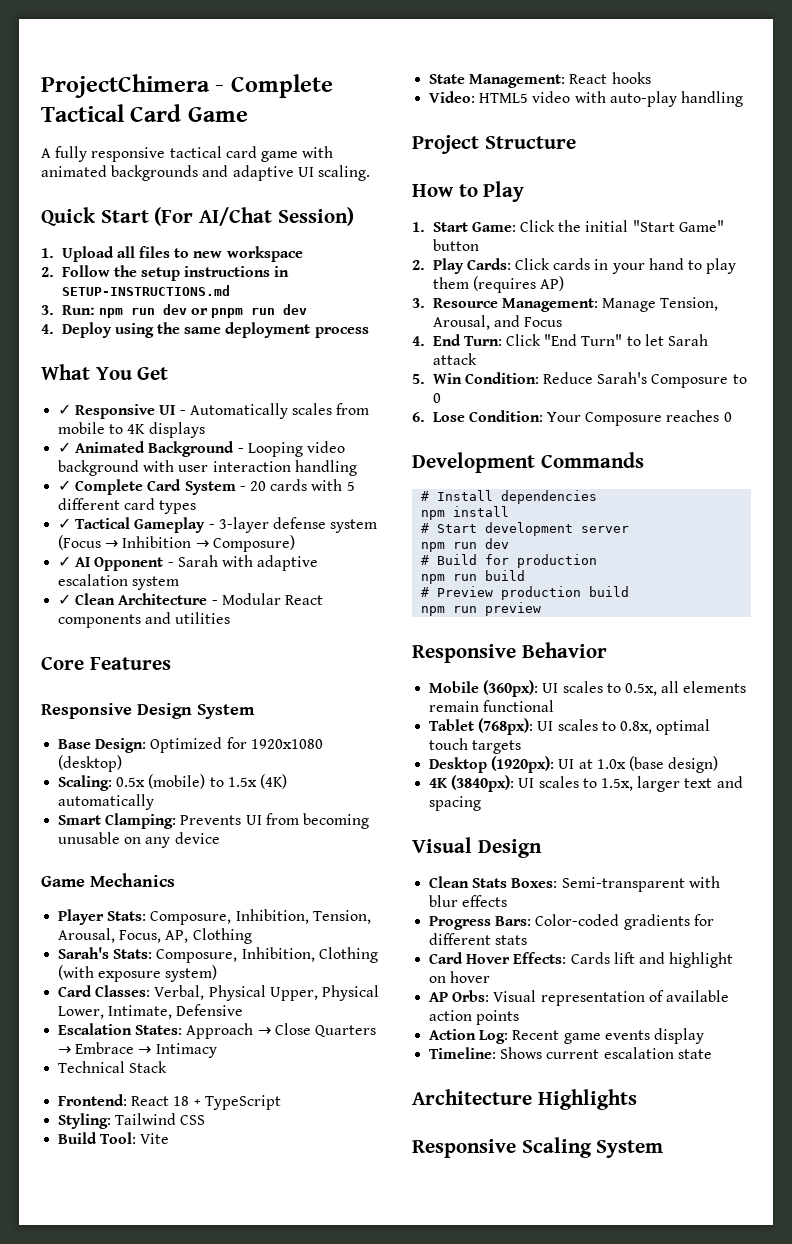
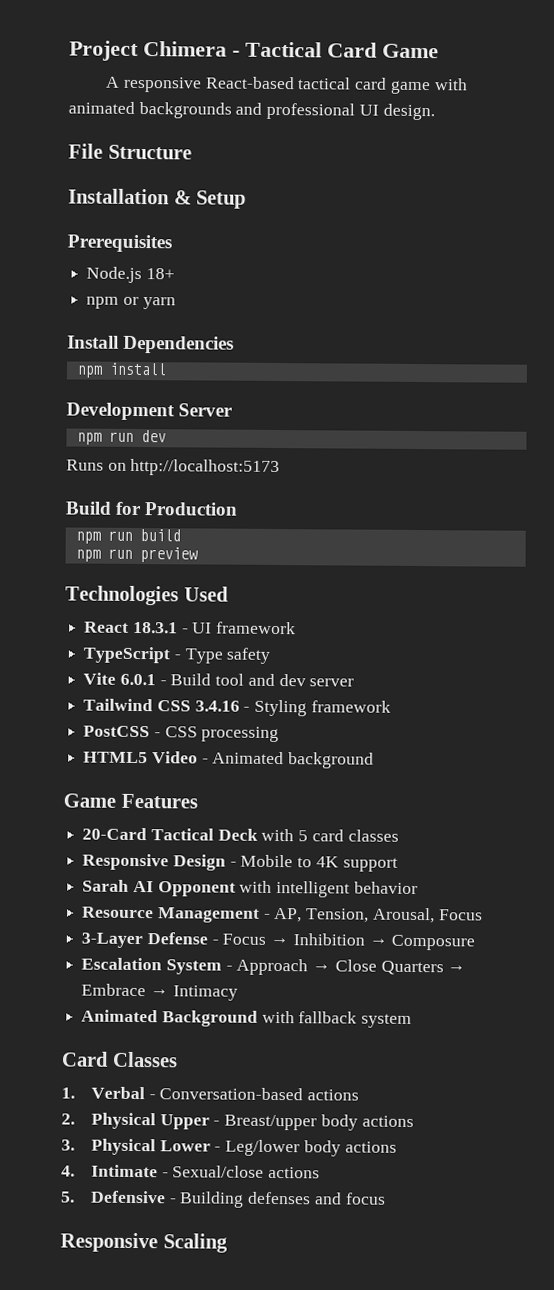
- ProjectChimera - Complete Tactical Card Game
+ Project Chimera - Tactical Card Game
- A fully responsive tactical card game with animated backgrounds and adaptive UI scaling.
- Quick Start (For AI/Chat Session)
- 1. Upload all files to new workspace
- 2. Follow the setup instructions in SETUP-INSTRUCTIONS.md
- 3. Run: npm run dev or pnpm run dev
- 4. Deploy using the same deployment process
- What You Get
- ✓ Responsive UI - Automatically scales from mobile to 4K displays
- ✓ Animated Background - Looping video background with user interaction handling
- ✓ Complete Card System - 20 cards with 5 different card types
- ✓ Tactical Gameplay - 3-layer defense system (Focus → Inhibition → Composure)
- ✓ AI Opponent - Sarah with adaptive escalation system
- ✓ Clean Architecture - Modular React components and utilities
- Core Features
- Responsive Design System
- Base Design: Optimized for 1920x1080 (desktop)
- Scaling: 0.5x (mobile) to 1.5x (4K) automatically
- Smart Clamping: Prevents UI from becoming unusable on any device
- Game Mechanics
- Player Stats: Composure, Inhibition, Tension, Arousal, Focus, AP, Clothing
- Sarah's Stats: Composure, Inhibition, Clothing (with exposure system)
- Card Classes: Verbal, Physical Upper, Physical Lower, Intimate, Defensive
+ A responsive React-based tactical card game with animated backgrounds and professional UI design.
+ File Structure
+ Installation & Setup
+ Prerequisites
+ Node.js 18+
+ npm or yarn
+ Install Dependencies
+ npm install
+ Development Server
+ npm run dev
+ Runs on http://localhost:5173
+ Build for Production
+ npm run build
+ npm run preview
+ Technologies Used
+ React 18.3.1 - UI framework
+ TypeScript - Type safety
+ Vite 6.0.1 - Build tool and dev server
+ Tailwind CSS 3.4.16 - Styling framework
+ PostCSS - CSS processing
+ HTML5 Video - Animated background
+ Game Features
+ 20-Card Tactical Deck with 5 card classes
+ Responsive Design - Mobile to 4K support
+ Sarah AI Opponent with intelligent behavior
+ Resource Management - AP, Tension, Arousal, Focus
+ 3-Layer Defense - Focus → Inhibition → Composure
- Escalation States: Approach → Close Quarters → Embrace → Intimacy
+ Escalation System - Approach → Close Quarters → Embrace → Intimacy
- Technical Stack
- Frontend: React 18 + TypeScript
- Styling: Tailwind CSS
- Build Tool: Vite
- State Management: React hooks
- Video: HTML5 video with auto-play handling
- Project Structure
- How to Play
- 1. Start Game: Click the initial "Start Game" button
- 2. Play Cards: Click cards in your hand to play them (requires AP)
- 3. Resource Management: Manage Tension, Arousal, and Focus
- 4. End Turn: Click "End Turn" to let Sarah attack
- 5. Win Condition: Reduce Sarah's Composure to 0
- 6. Lose Condition: Your Composure reaches 0
- Development Commands
- # Install dependencies
- npm install
- # Start development server
- npm run dev
- # Build for production
- npm run build
- # Preview production build
- npm run preview
- Responsive Behavior
- Mobile (360px): UI scales to 0.5x, all elements remain functional
- Tablet (768px): UI scales to 0.8x, optimal touch targets
- Desktop (1920px): UI at 1.0x (base design)
- 4K (3840px): UI scales to 1.5x, larger text and spacing
- Visual Design
- Clean Stats Boxes: Semi-transparent with blur effects
- Progress Bars: Color-coded gradients for different stats
- Card Hover Effects: Cards lift and highlight on hover
- AP Orbs: Visual representation of available action points
- Action Log: Recent game events display
- Timeline: Shows current escalation state
- Architecture Highlights
+ Animated Background with fallback system
+ Card Classes
+ 1. Verbal - Conversation-based actions
+ 2. Physical Upper - Breast/upper body actions
+ 3. Physical Lower - Leg/lower body actions
+ 4. Intimate - Sexual/close actions
+ 5. Defensive - Building defenses and focus
- Responsive Scaling System
+ Responsive Scaling

